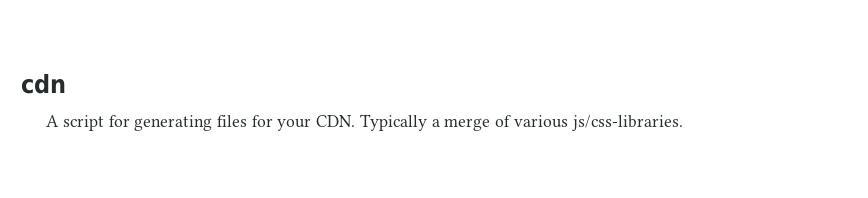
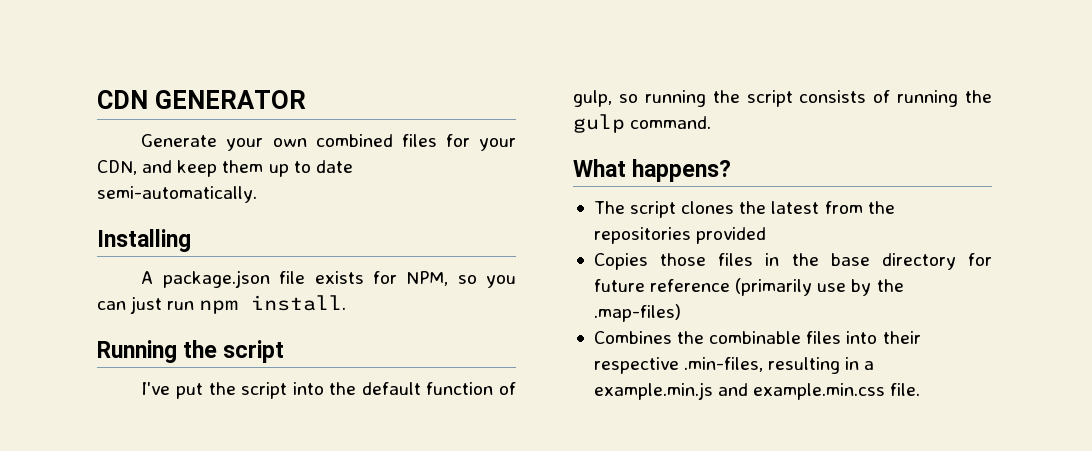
- cdn
- A script for generating files for your CDN. Typically a merge of various js/css-libraries.
+ CDN GENERATOR
+ Generate your own combined files for your CDN, and keep them up to date semi-automatically.
+ Installing
+ A package.json file exists for NPM, so you can just run npm install.
+ Running the script
+ I've put the script into the default function of gulp, so running the script consists of running the gulp command.
+ What happens?
+ The script clones the latest from the repositories provided
+ Copies those files in the base directory for future reference (primarily use by the .map-files)
+ Combines the combinable files into their respective .min-files, resulting in a example.min.js and example.min.css file.

